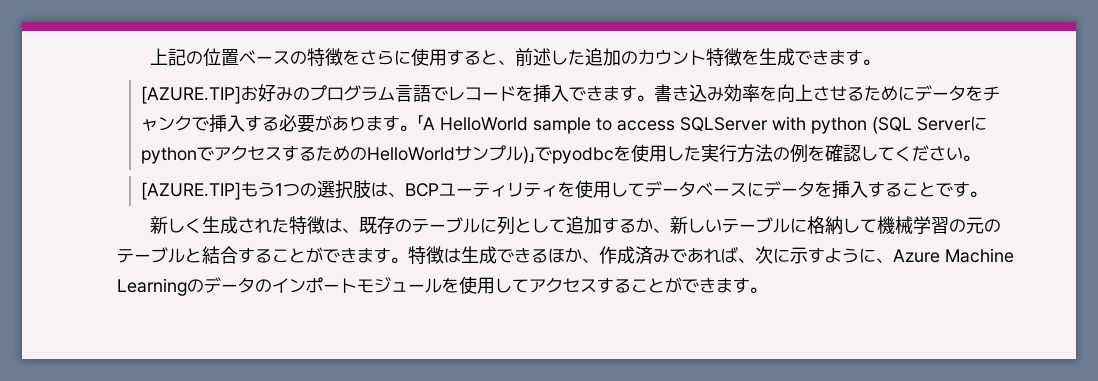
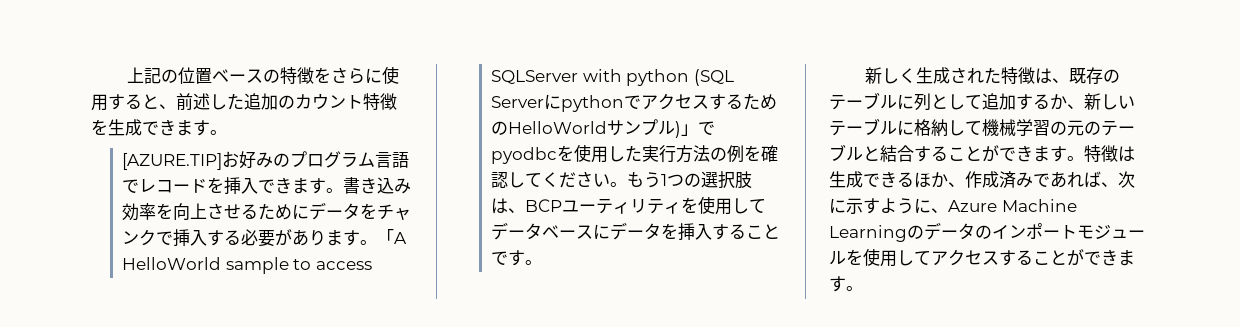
- 「A HelloWorld sample to access SQLServer with python (SQL ServerにpythonでアクセスするためのHelloWorldサンプル)」でpyodbcを使用した実行方法の例を確認してください。
- [AZURE.TIP]もう1つの選択肢は、BCPユーティリティを使用してデータベースにデータを挿入することです。
+ 「A HelloWorld sample to access SQLServer with python (SQL ServerにpythonでアクセスするためのHelloWorldサンプル)」でpyodbcを使用した実行方法の例を確認してください。もう1つの選択肢は、BCPユーティリティを使用してデータベースにデータを挿入することです。

